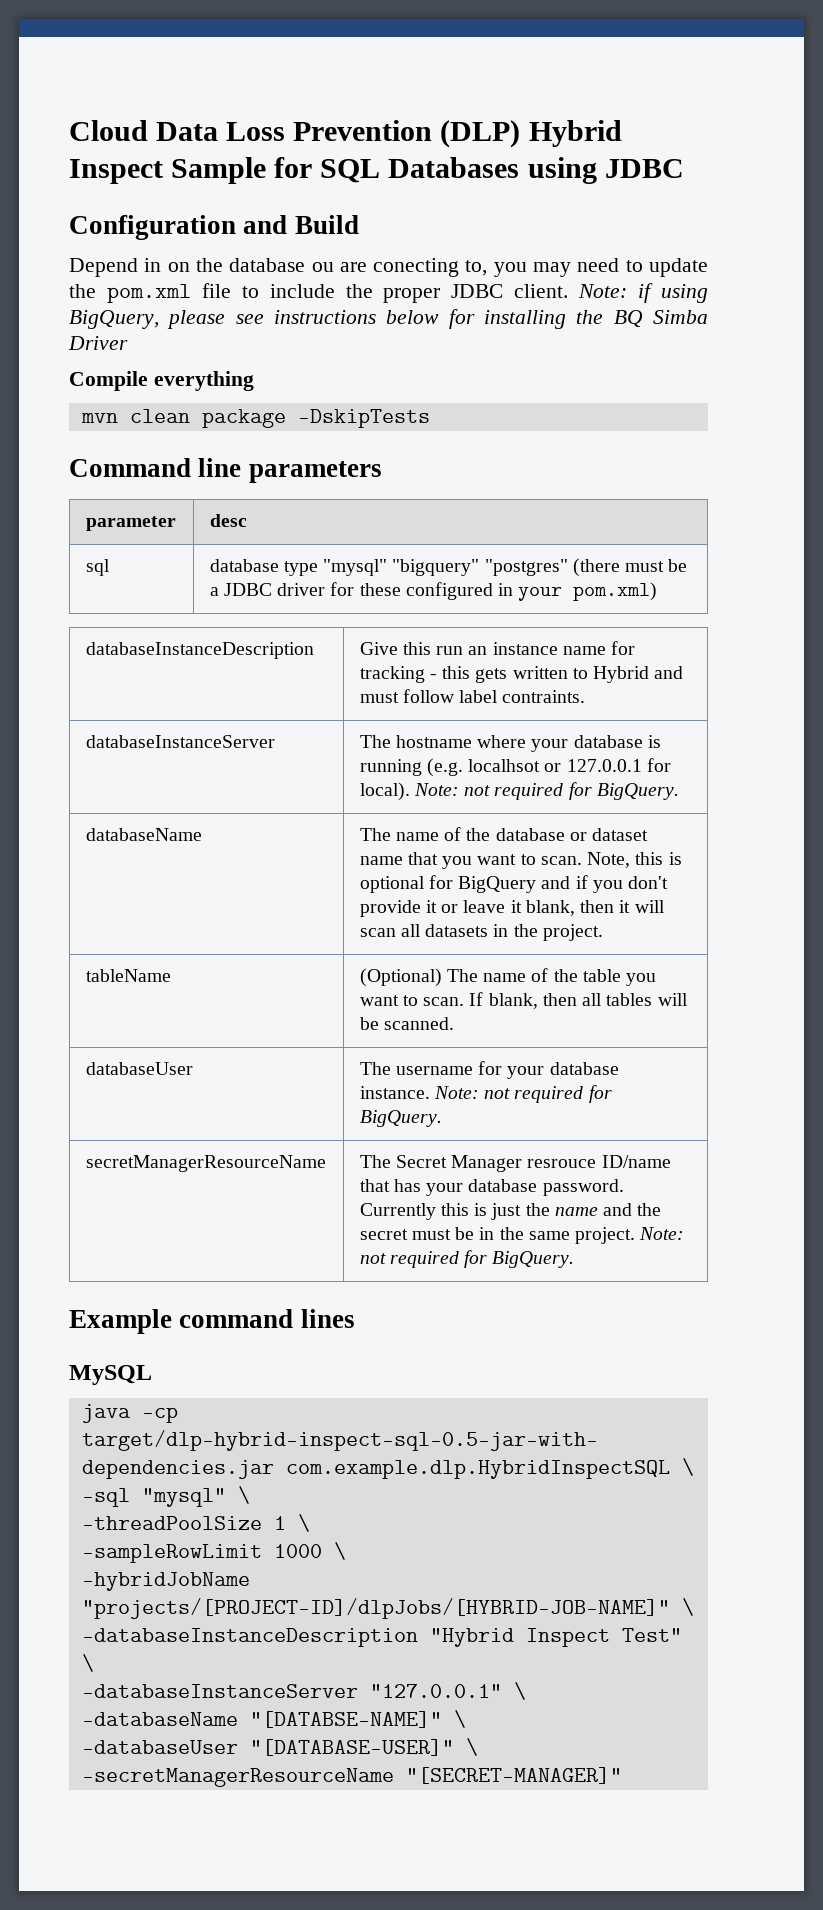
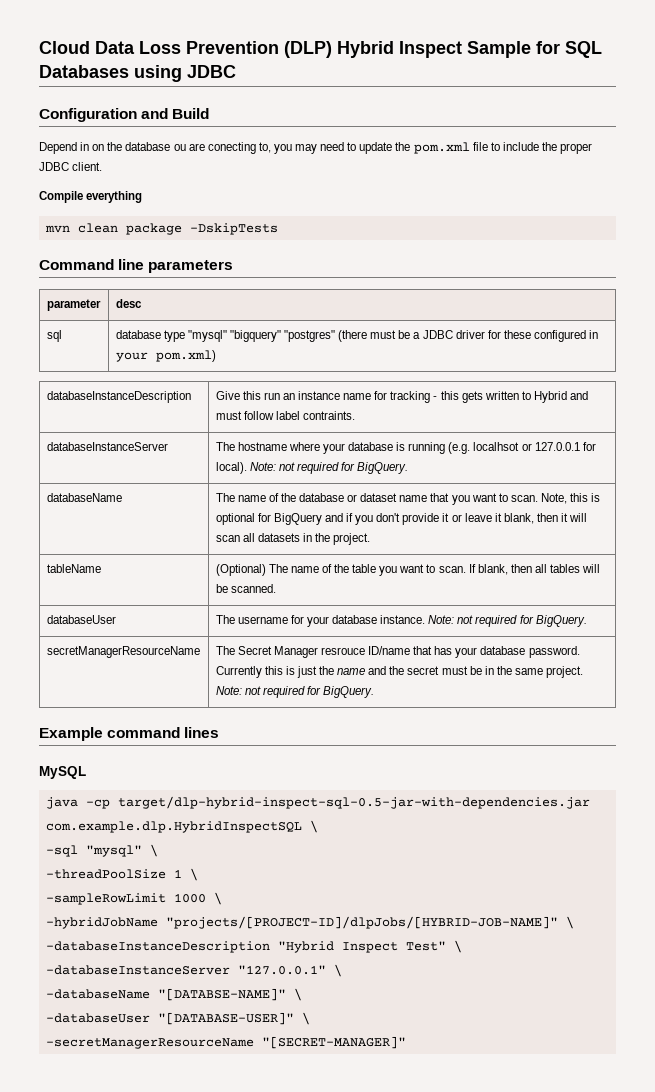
- Note: if using BigQuery, please see instructions below for installing the BQ Simba Driver

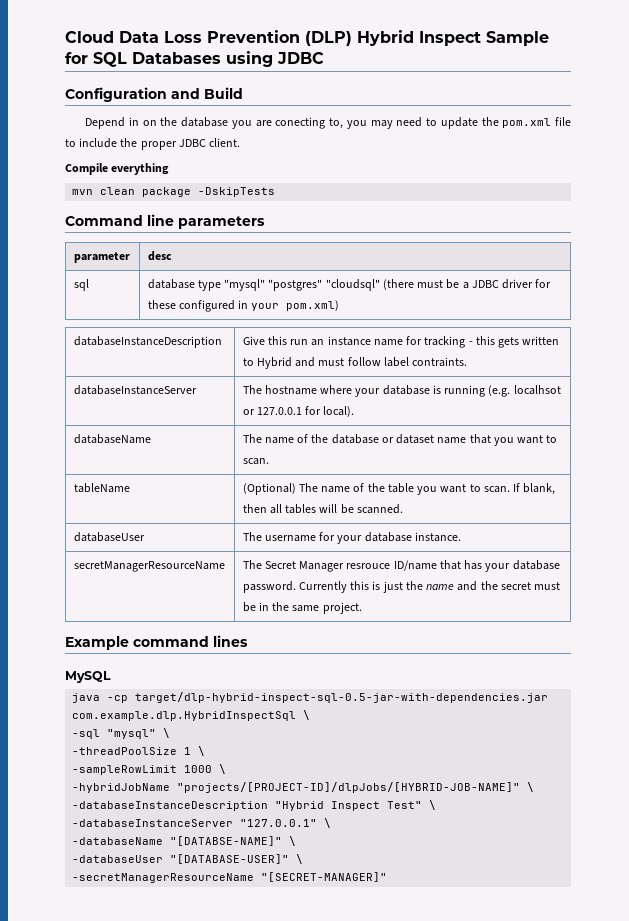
- Depend in on the database ou are conecting to, you may need to update the pom.xml file to include the proper JDBC client.
+ Depend in on the database you are conecting to, you may need to update the pom.xml file to include the proper JDBC client.
- sql | database type "mysql" "bigquery" "postgres" (there must be a JDBC driver for these configured in your pom.xml)
+ sql | database type "mysql" "postgres" "cloudsql" (there must be a JDBC driver for these configured in your pom.xml)
- databaseInstanceServer | The hostname where your database is running (e.g. localhsot or 127.0.0.1 for local). Note: not required for BigQuery.
+ databaseInstanceServer | The hostname where your database is running (e.g. localhsot or 127.0.0.1 for local).
- databaseName | The name of the database or dataset name that you want to scan. Note, this is optional for BigQuery and if you don't provide it or leave it blank, then it will scan all datasets in the project.
+ databaseName | The name of the database or dataset name that you want to scan.
- databaseUser | The username for your database instance. Note: not required for BigQuery.
+ databaseUser | The username for your database instance.
- secretManagerResourceName | The Secret Manager resrouce ID/name that has your database password. Currently this is just the name and the secret must be in the same project. Note: not required for BigQuery.
+ secretManagerResourceName | The Secret Manager resrouce ID/name that has your database password. Currently this is just the name and the secret must be in the same project.
- java -cp target/dlp-hybrid-inspect-sql-0.5-jar-with-dependencies.jar com.example.dlp.HybridInspectSQL \
+ java -cp target/dlp-hybrid-inspect-sql-0.5-jar-with-dependencies.jar com.example.dlp.HybridInspectSql \

